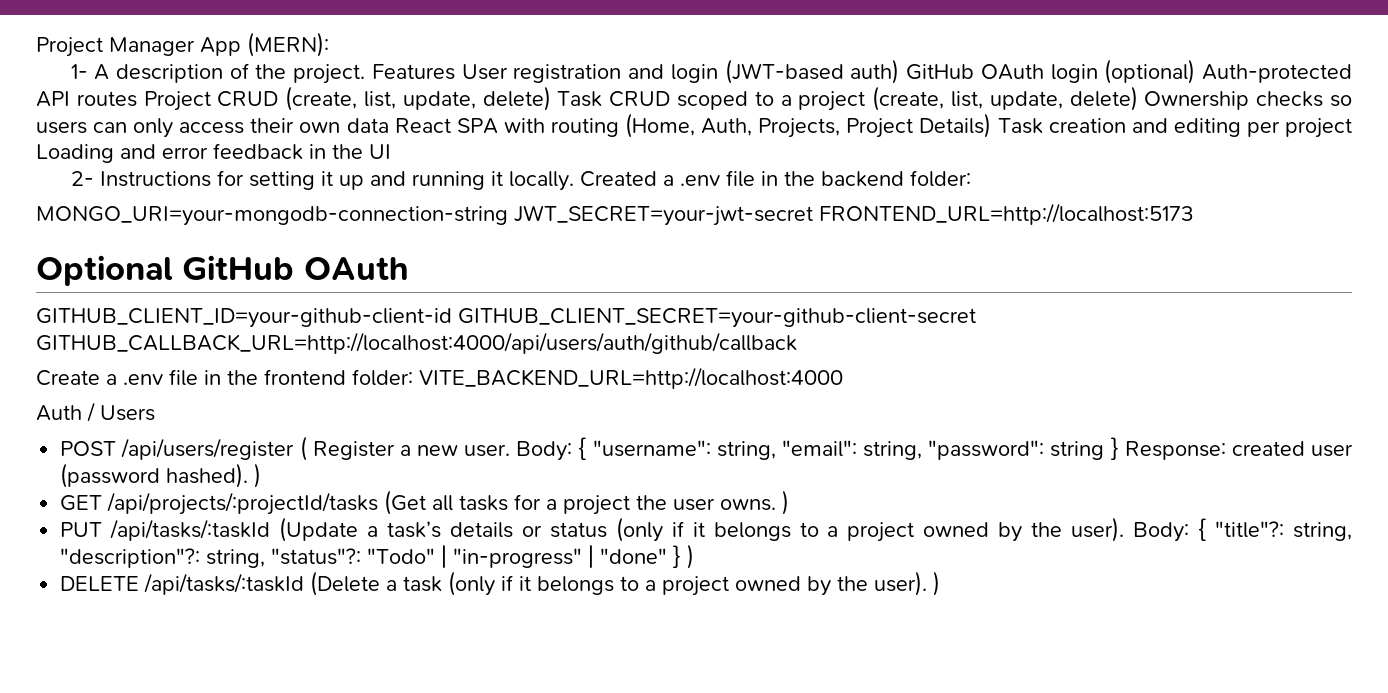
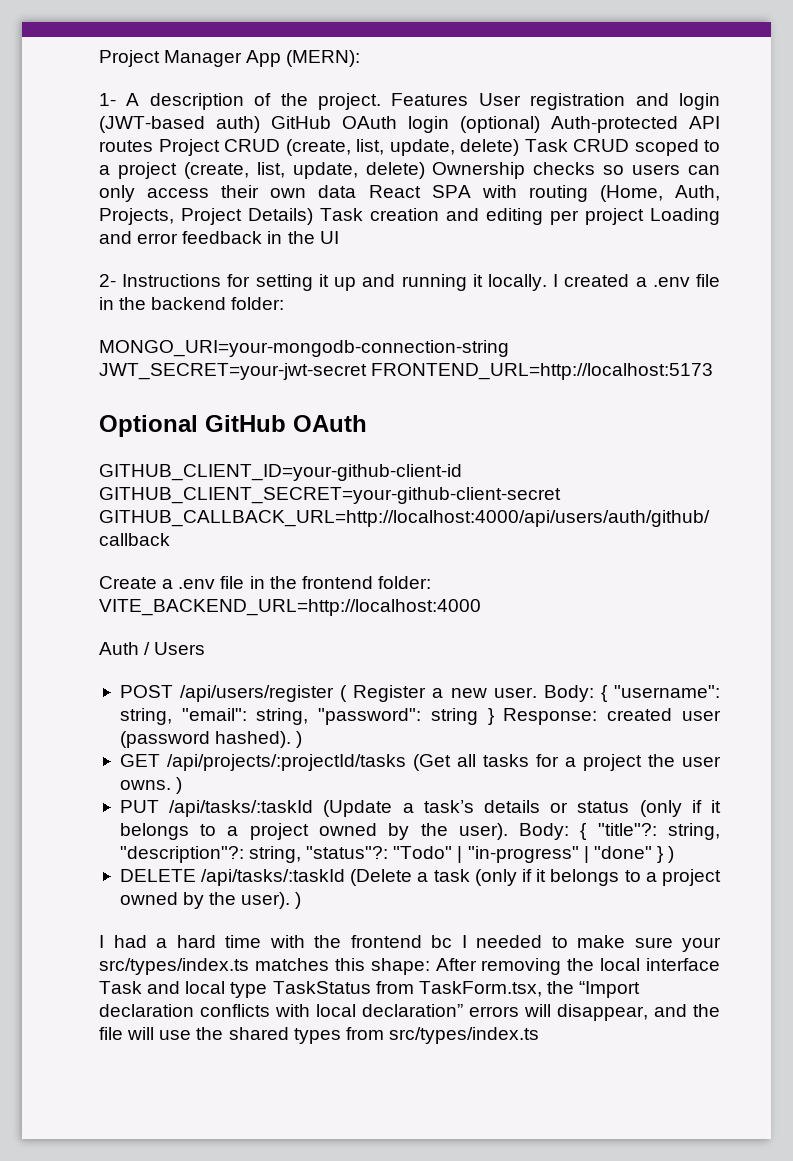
- Created a .env file in the backend folder:
+ I created a .env file in the backend folder:
+ I had a hard time with the frontend bc I needed to make sure your src/types/index.ts matches this shape: After removing the local interface Task and local type TaskStatus from TaskForm.tsx, the “Import declaration conflicts with local declaration” errors will disappear, and the file will use the shared types from src/types/index.ts

